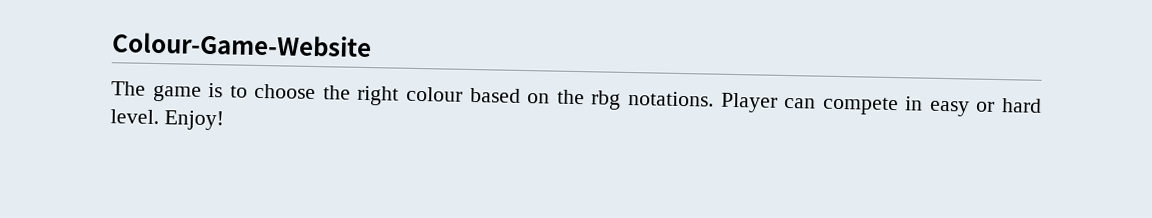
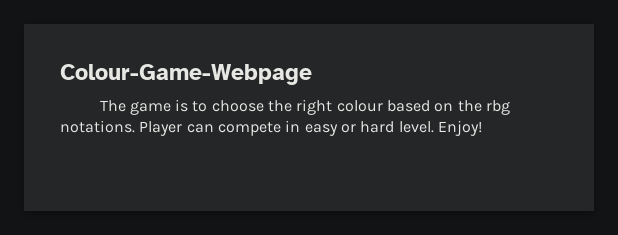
- Colour-Game-Website
+ Colour-Game-Webpage

